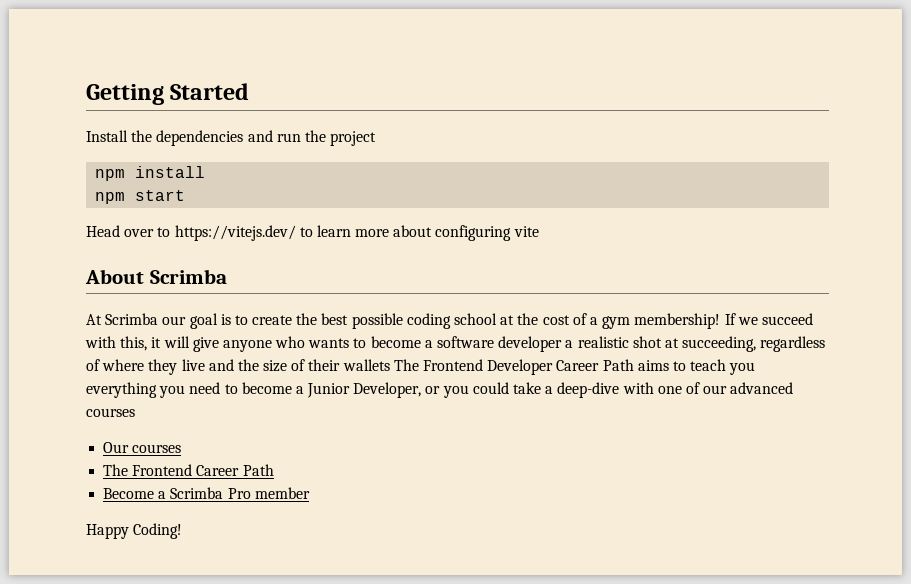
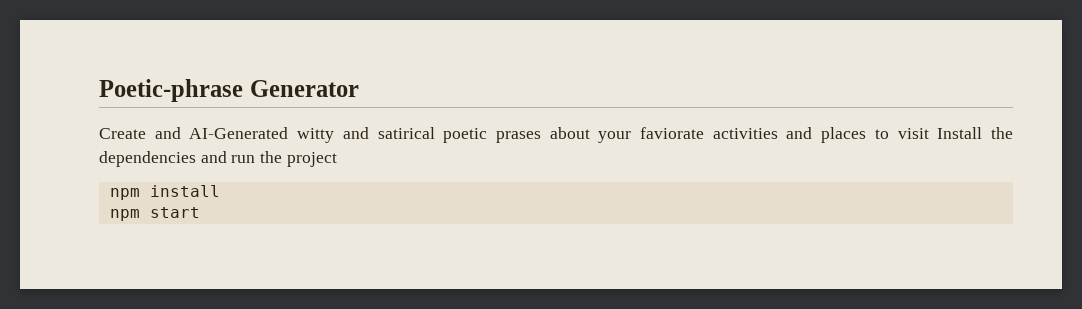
- Getting Started
- Install the dependencies and run the project
+ Poetic-phrase Generator
+ Create and AI-Generated witty and satirical poetic prases about your faviorate activities and places to visit Install the dependencies and run the project
- Head over to https://vitejs.dev/ to learn more about configuring vite
- About Scrimba
- At Scrimba our goal is to create the best possible coding school at the cost of a gym membership! If we succeed with this, it will give anyone who wants to become a software developer a realistic shot at succeeding, regardless of where they live and the size of their wallets The Frontend Developer Career Path aims to teach you everything you need to become a Junior Developer, or you could take a deep-dive with one of our advanced courses
- Our courses
- The Frontend Career Path
- Become a Scrimba Pro member
- Happy Coding!

